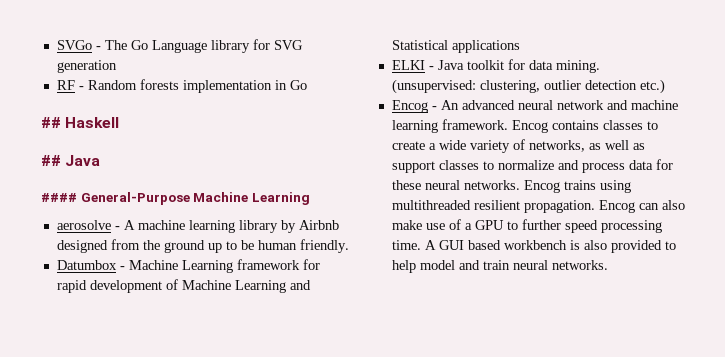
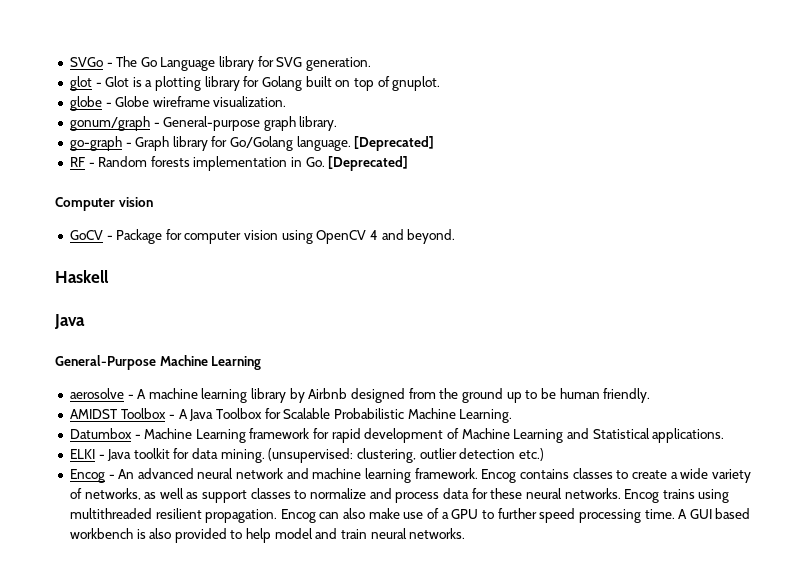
- SVGo - The Go Language library for SVG generation
+ SVGo - The Go Language library for SVG generation.
+ glot - Glot is a plotting library for Golang built on top of gnuplot.
+ globe - Globe wireframe visualization.
+ gonum/graph - General-purpose graph library.
+ go-graph - Graph library for Go/Golang language. [Deprecated]
- RF - Random forests implementation in Go
- ## Haskell
- ## Java
+ RF - Random forests implementation in Go. [Deprecated]
+ Computer vision
+ GoCV - Package for computer vision using OpenCV 4 and beyond.
+ Haskell
+ Java
- #### General-Purpose Machine Learning
+ General-Purpose Machine Learning
+ AMIDST Toolbox - A Java Toolbox for Scalable Probabilistic Machine Learning.
- Datumbox - Machine Learning framework for rapid development of Machine Learning and Statistical applications
+ Datumbox - Machine Learning framework for rapid development of Machine Learning and Statistical applications.

